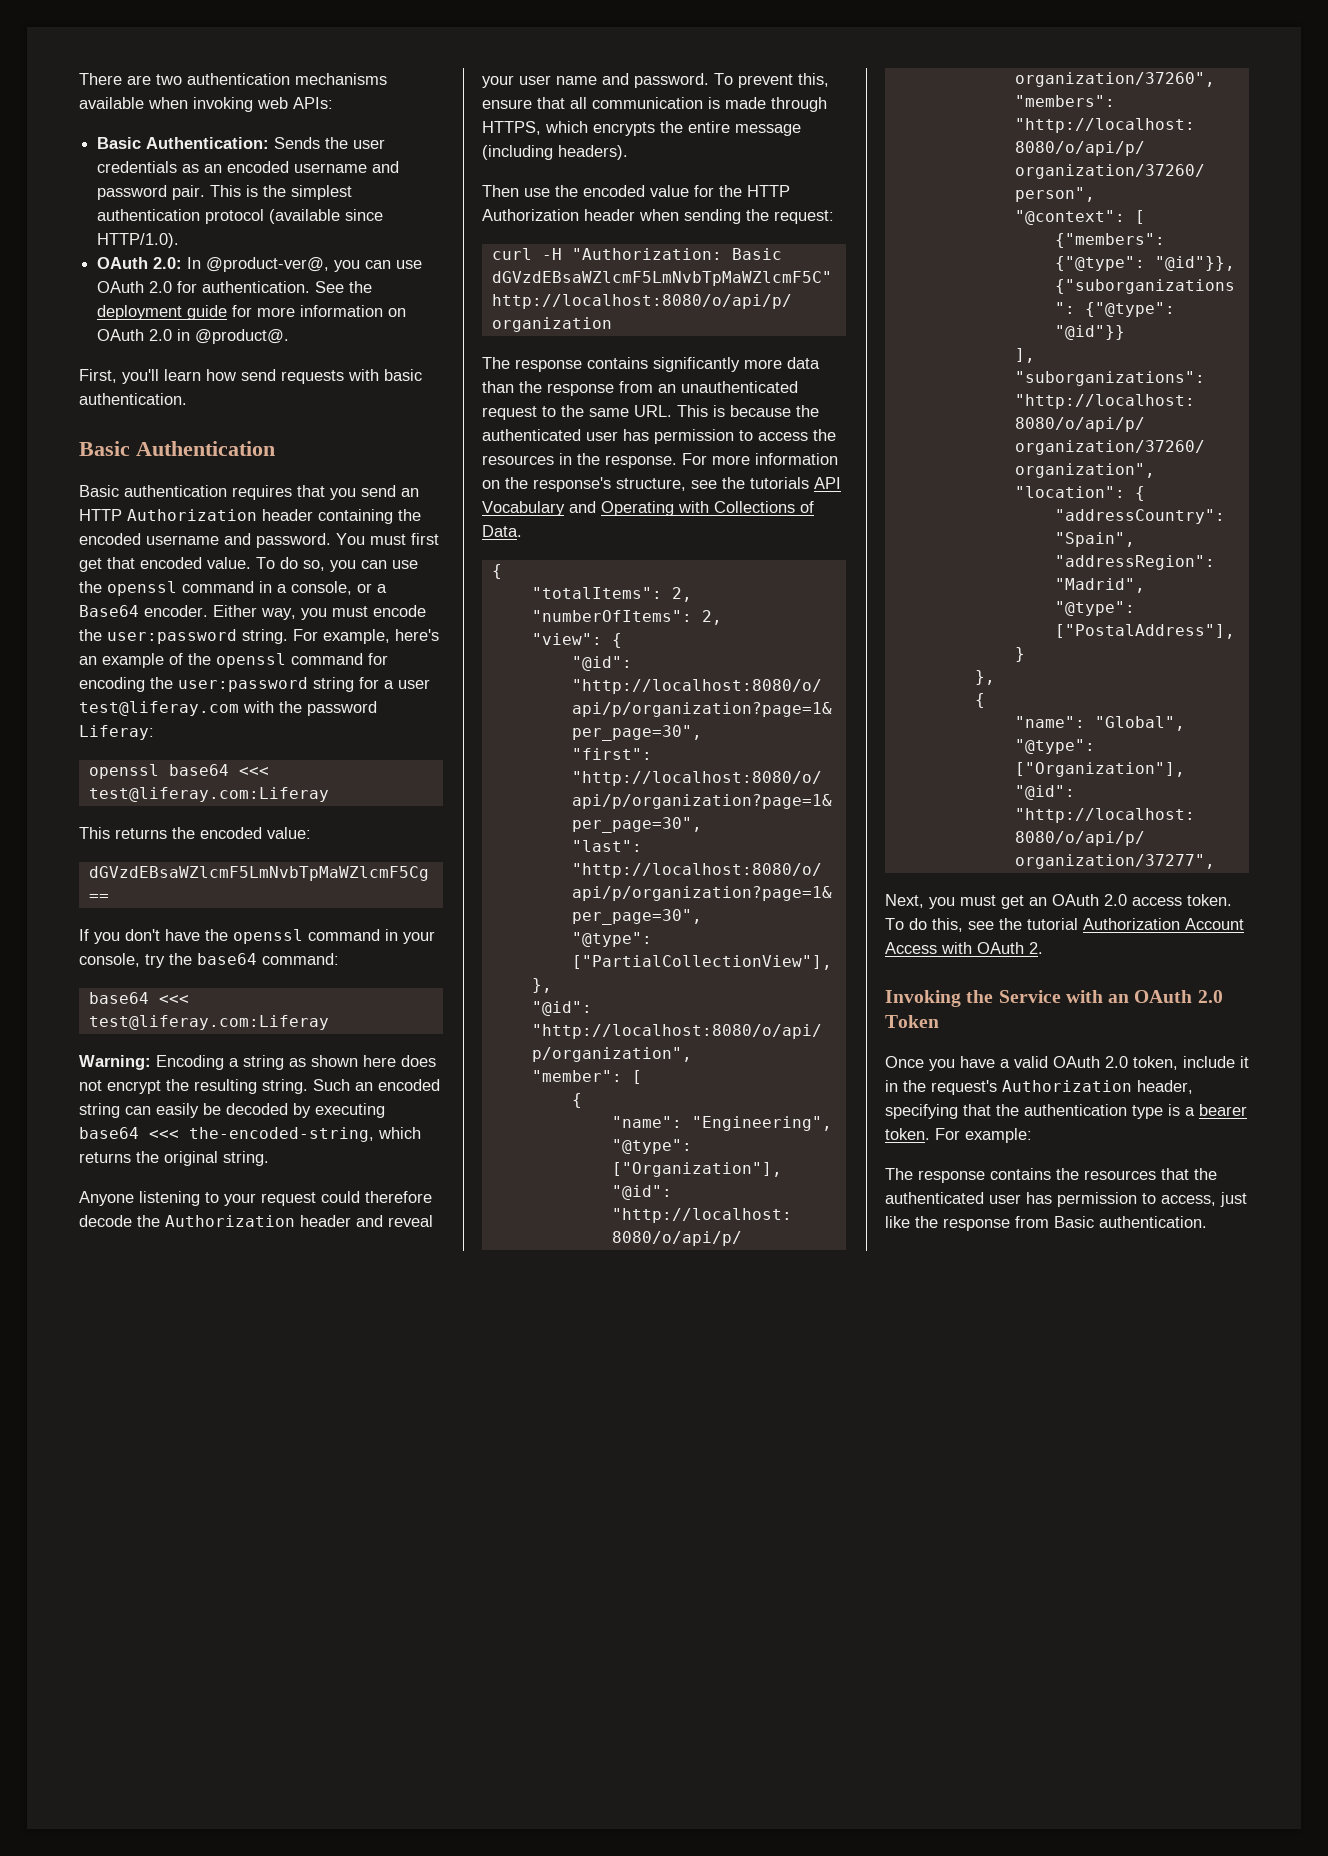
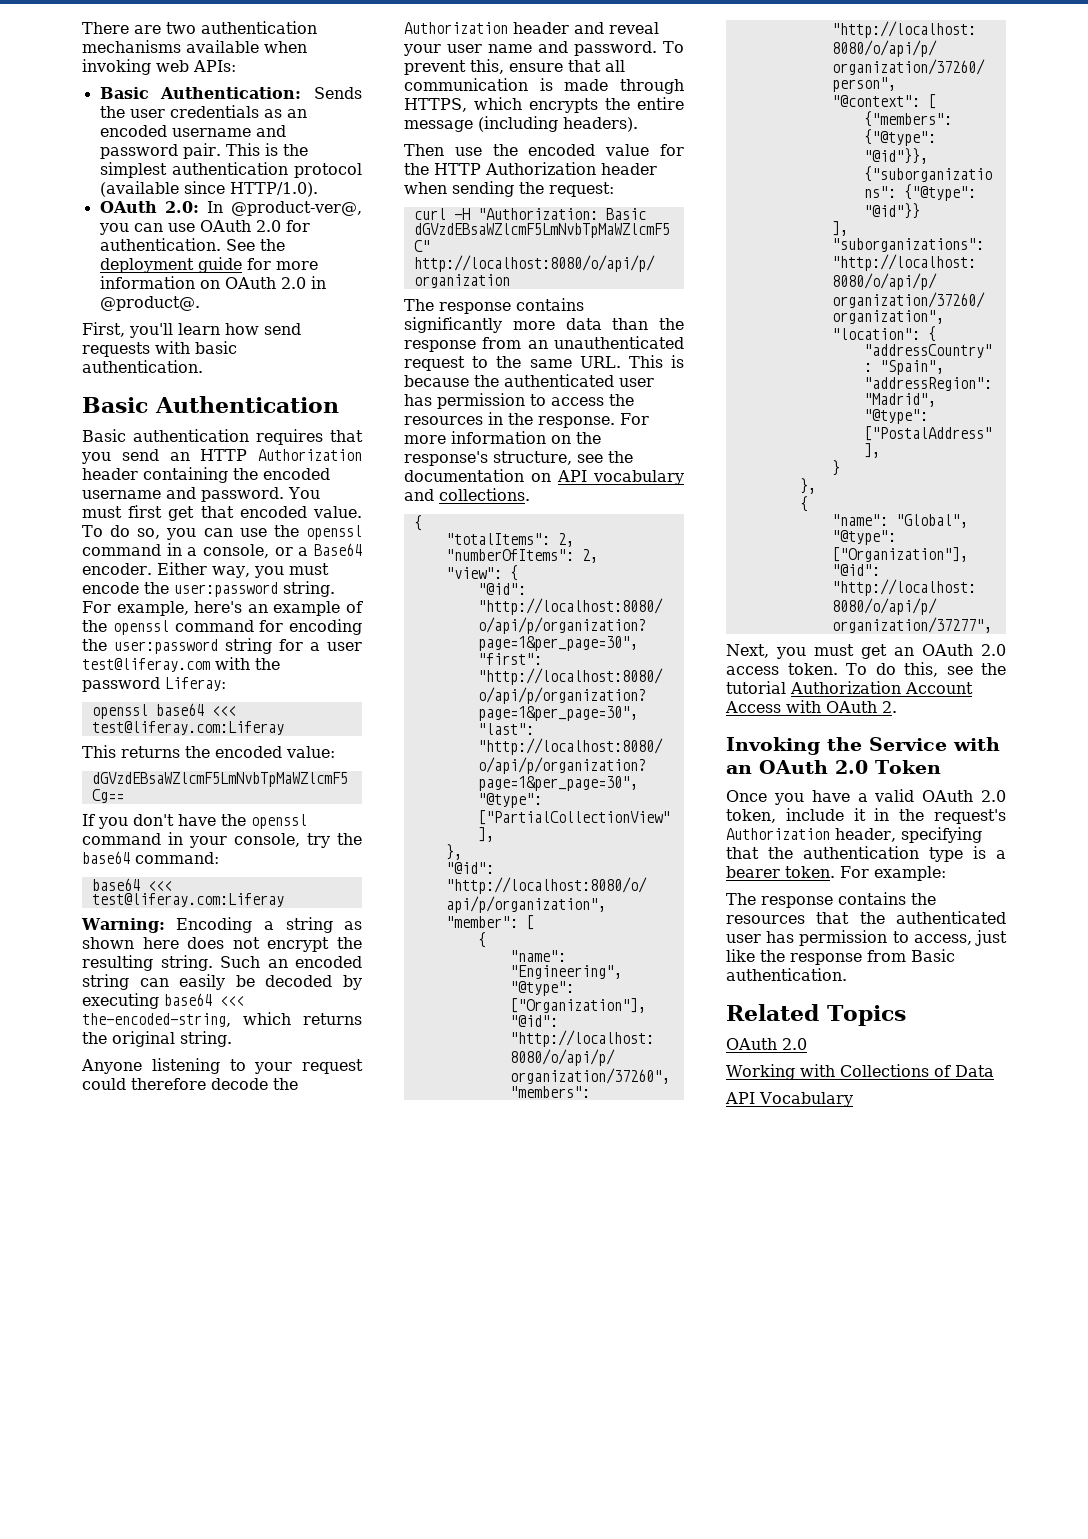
- For more information on the response's structure, see the tutorials API Vocabulary and Operating with Collections of Data.
+ For more information on the response's structure, see the documentation on API vocabulary and collections.
+ Related Topics
+ OAuth 2.0
+ Working with Collections of Data
+ API Vocabulary

